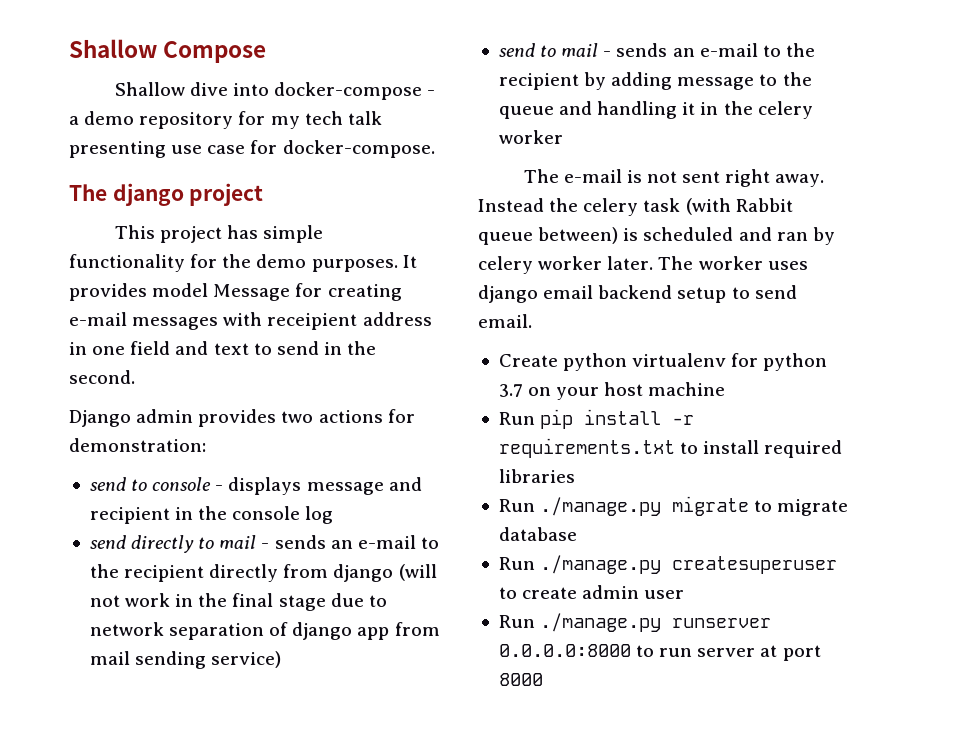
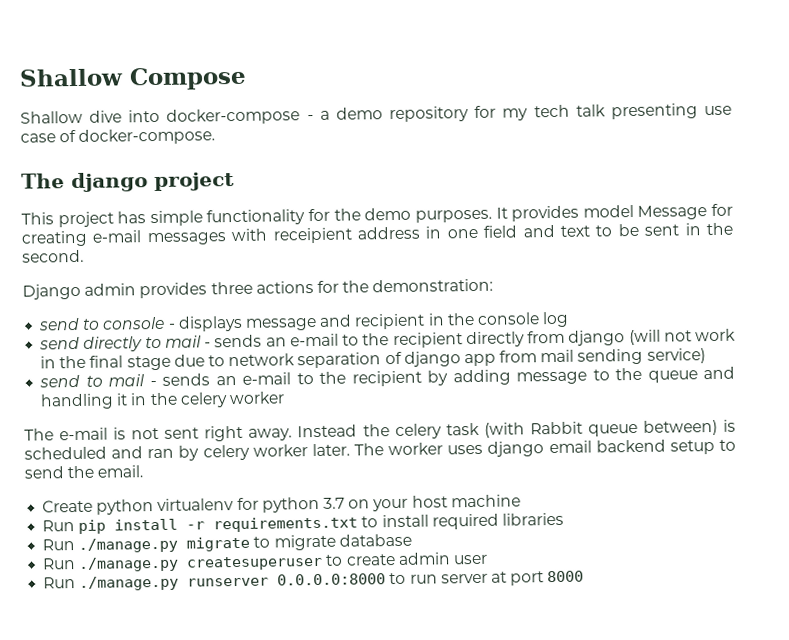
- Shallow dive into docker-compose - a demo repository for my tech talk presenting use case for docker-compose.
+ Shallow dive into docker-compose - a demo repository for my tech talk presenting use case of docker-compose.
- It provides model Message for creating e-mail messages with receipient address in one field and text to send in the second.
+ It provides model Message for creating e-mail messages with receipient address in one field and text to be sent in the second.
- Django admin provides two actions for demonstration:
+ Django admin provides three actions for the demonstration:
- The worker uses django email backend setup to send email.
+ The worker uses django email backend setup to send the email.

